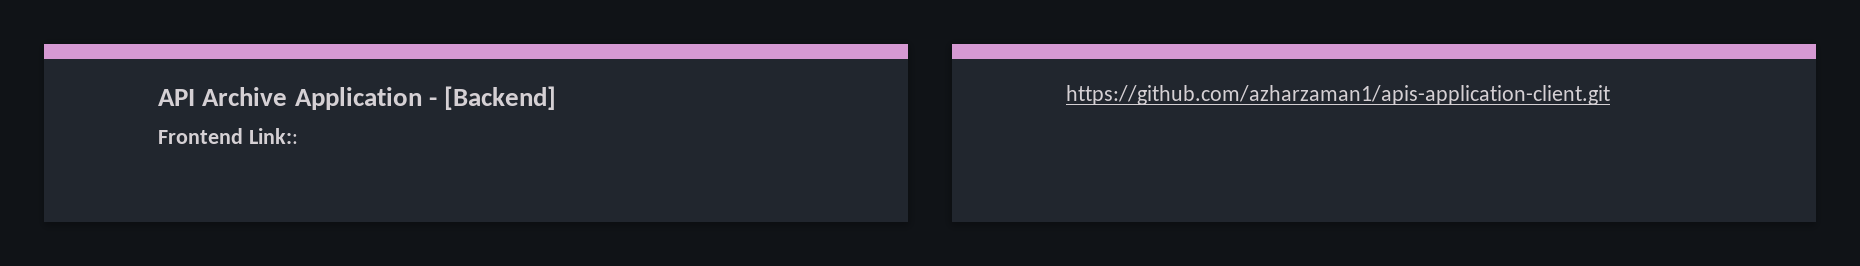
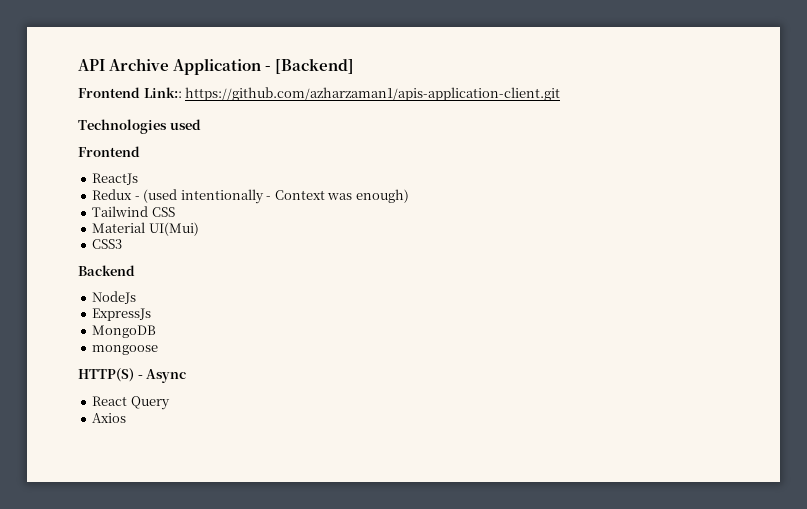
+ Technologies used
+ Frontend
+ ReactJs
+ Redux - (used intentionally - Context was enough)
+ Tailwind CSS
+ Material UI(Mui)
+ CSS3
+ Backend
+ NodeJs
+ ExpressJs
+ MongoDB
+ mongoose
+ HTTP(S) - Async
+ React Query
+ Axios

